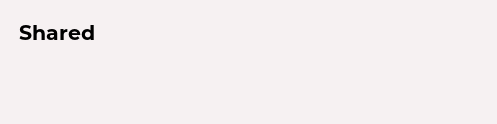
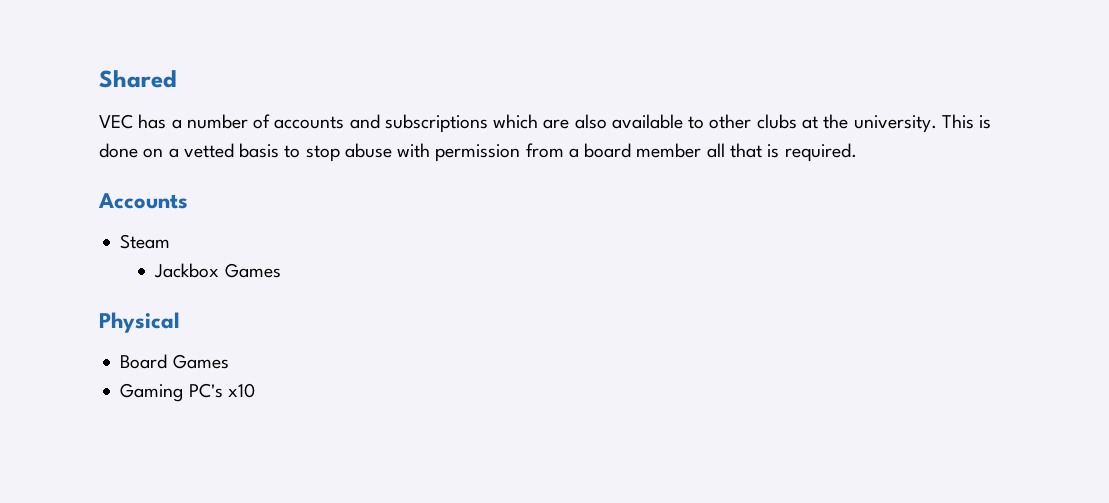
+ VEC has a number of accounts and subscriptions which are also available to other clubs at the university. This is done on a vetted basis to stop abuse with permission from a board member all that is required.
+ Accounts
+ Steam
+ Jackbox Games
+ Physical
+ Board Games
+ Gaming PC's x10

